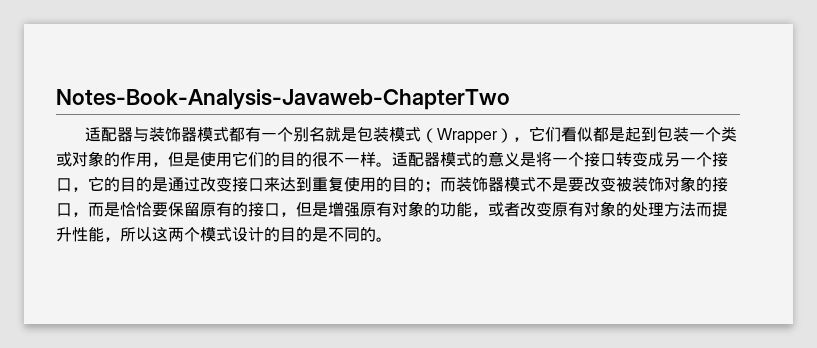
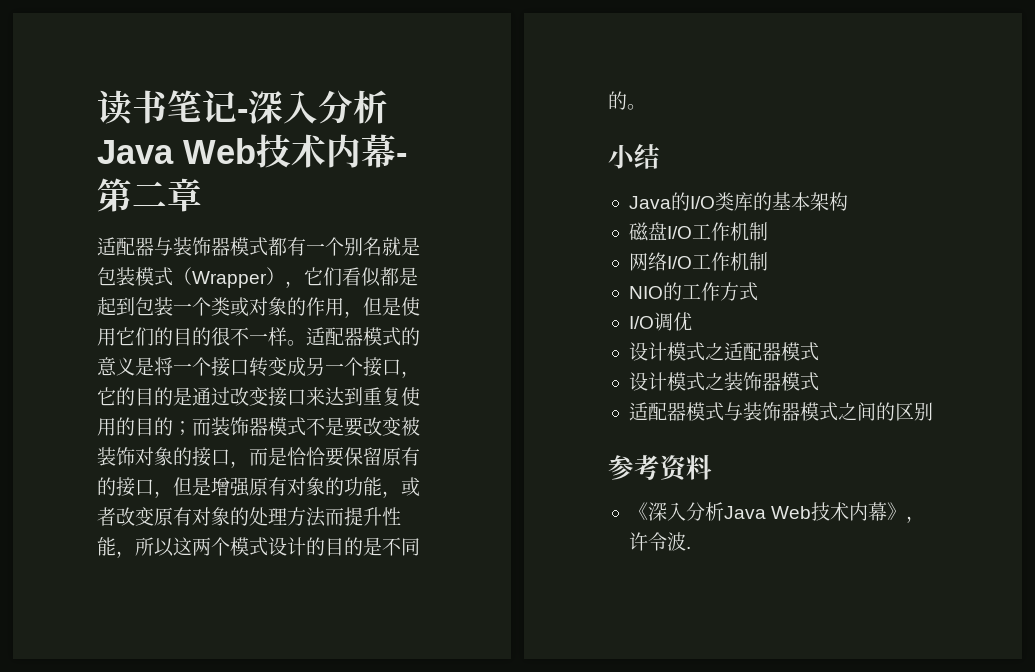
- Notes-Book-Analysis-Javaweb-ChapterTwo
+ 读书笔记-深入分析Java Web技术内幕-第二章
+ 小结
+ Java的I/O类库的基本架构
+ 磁盘I/O工作机制
+ 网络I/O工作机制
+ NIO的工作方式
+ I/O调优
+ 设计模式之适配器模式
+ 设计模式之装饰器模式
+ 适配器模式与装饰器模式之间的区别
+ 参考资料
+ 《深入分析Java Web技术内幕》，许令波.

